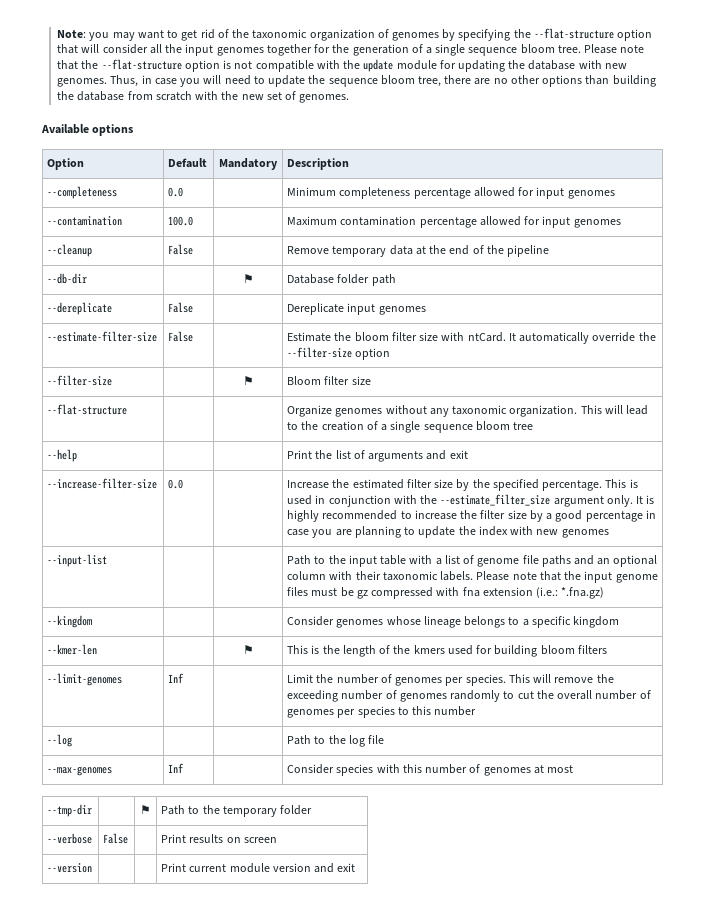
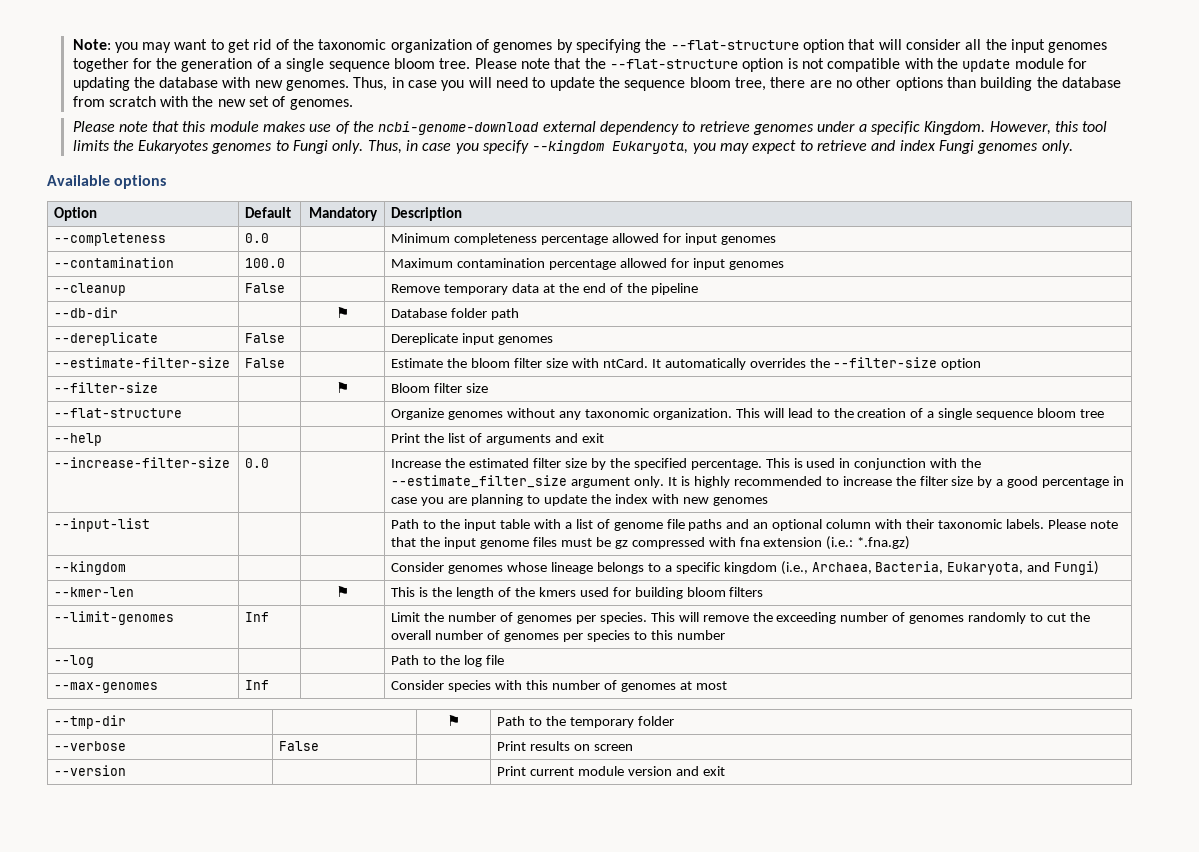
+ Please note that this module makes use of the ncbi-genome-download external dependency to retrieve genomes under a specific Kingdom. However, this tool limits the Eukaryotes genomes to Fungi only. Thus, in case you specify --kingdom Eukaryota, you may expect to retrieve and index Fungi genomes only.
- --estimate-filter-size | False | | Estimate the bloom filter size with ntCard. It automatically override the --filter-size option
+ --estimate-filter-size | False | | Estimate the bloom filter size with ntCard. It automatically overrides the --filter-size option
- --kingdom | | | Consider genomes whose lineage belongs to a specific kingdom
+ --kingdom | | | Consider genomes whose lineage belongs to a specific kingdom (i.e., Archaea, Bacteria, Eukaryota, and Fungi)

